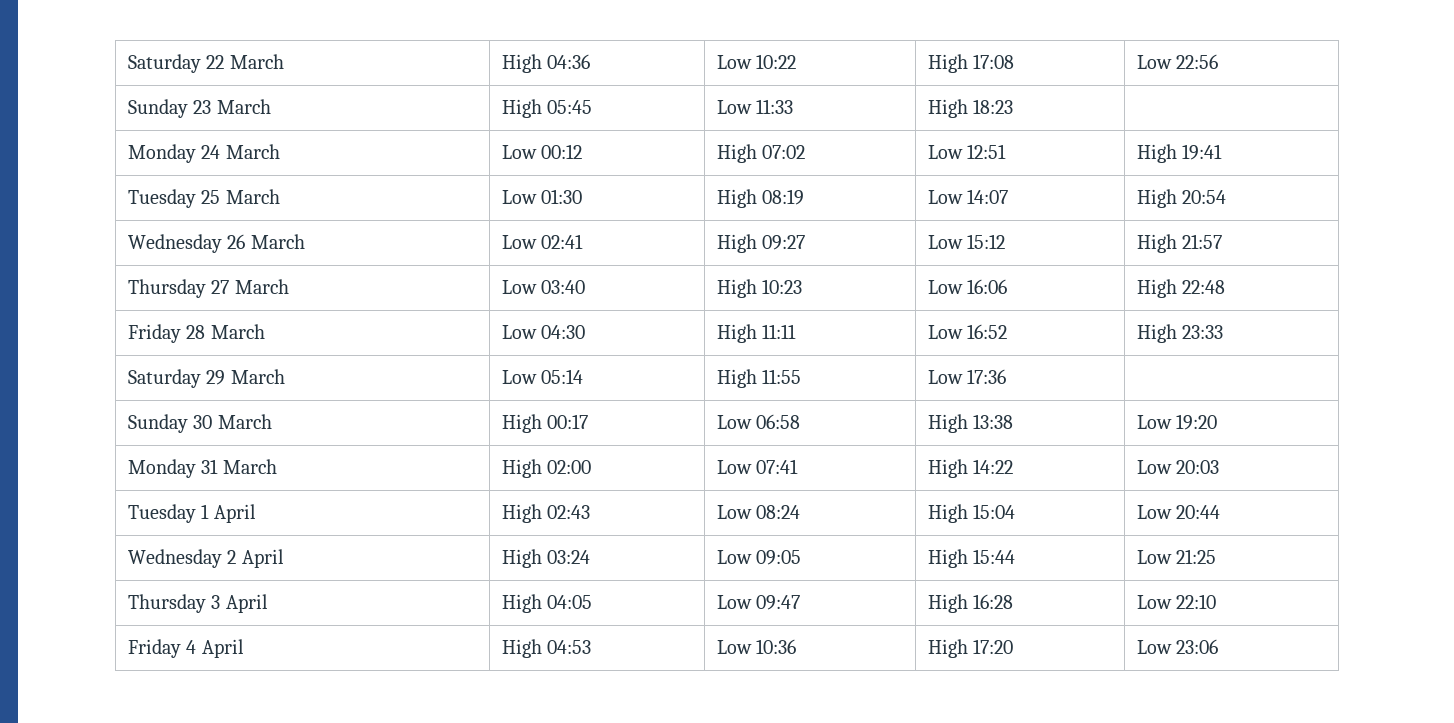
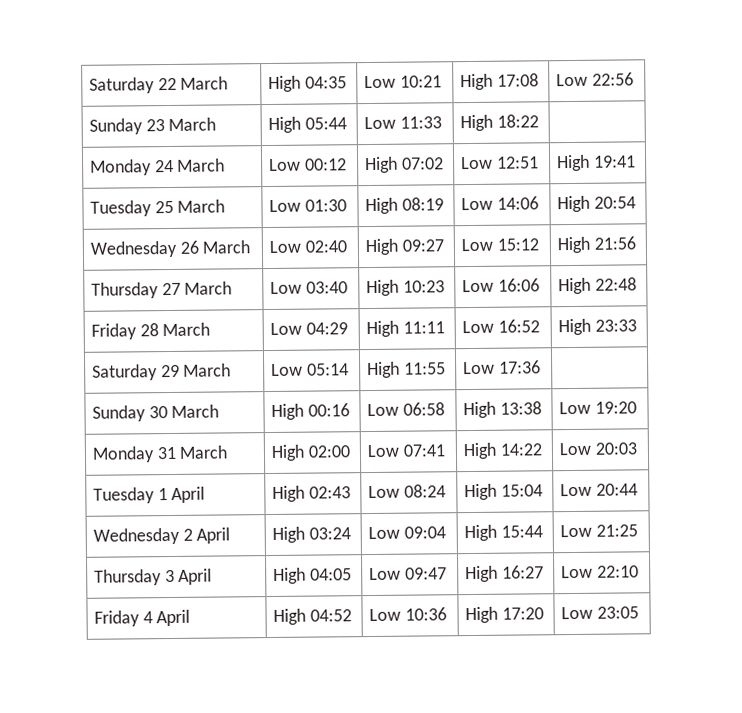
- Saturday 22 March | High 04:36 | Low 10:22 | High 17:08 | Low 22:56
+ Saturday 22 March | High 04:35 | Low 10:21 | High 17:08 | Low 22:56
- Sunday 23 March | High 05:45 | Low 11:33 | High 18:23 |
+ Sunday 23 March | High 05:44 | Low 11:33 | High 18:22 |
- Tuesday 25 March | Low 01:30 | High 08:19 | Low 14:07 | High 20:54
+ Tuesday 25 March | Low 01:30 | High 08:19 | Low 14:06 | High 20:54
- Wednesday 26 March | Low 02:41 | High 09:27 | Low 15:12 | High 21:57
+ Wednesday 26 March | Low 02:40 | High 09:27 | Low 15:12 | High 21:56
- Friday 28 March | Low 04:30 | High 11:11 | Low 16:52 | High 23:33
+ Friday 28 March | Low 04:29 | High 11:11 | Low 16:52 | High 23:33
- Sunday 30 March | High 00:17 | Low 06:58 | High 13:38 | Low 19:20
+ Sunday 30 March | High 00:16 | Low 06:58 | High 13:38 | Low 19:20
- Wednesday 2 April | High 03:24 | Low 09:05 | High 15:44 | Low 21:25
+ Wednesday 2 April | High 03:24 | Low 09:04 | High 15:44 | Low 21:25
- Thursday 3 April | High 04:05 | Low 09:47 | High 16:28 | Low 22:10
+ Thursday 3 April | High 04:05 | Low 09:47 | High 16:27 | Low 22:10
- Friday 4 April | High 04:53 | Low 10:36 | High 17:20 | Low 23:06
+ Friday 4 April | High 04:52 | Low 10:36 | High 17:20 | Low 23:05

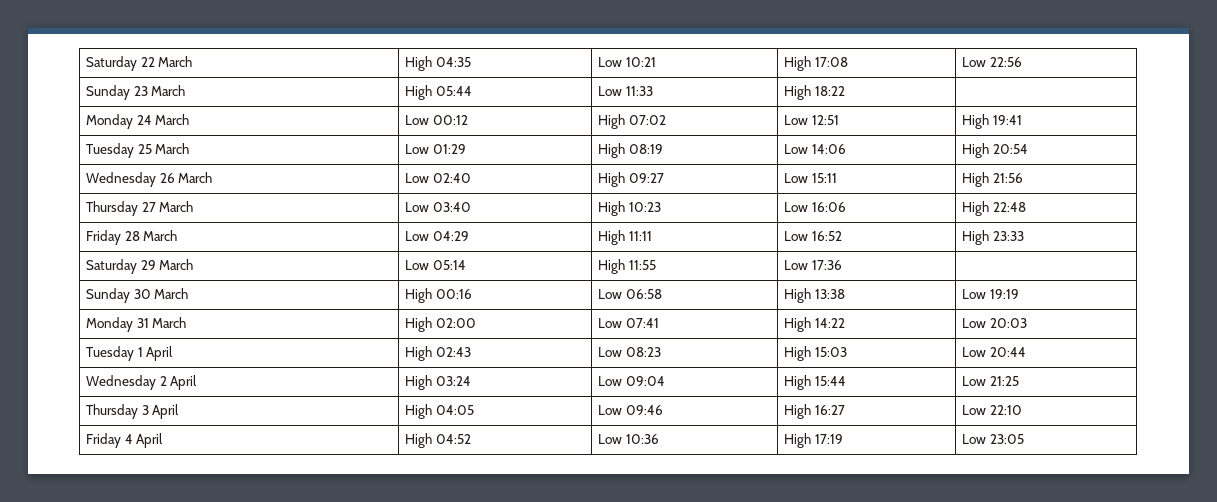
- Tuesday 25 March | Low 01:30 | High 08:19 | Low 14:06 | High 20:54
+ Tuesday 25 March | Low 01:29 | High 08:19 | Low 14:06 | High 20:54
- Wednesday 26 March | Low 02:40 | High 09:27 | Low 15:12 | High 21:56
+ Wednesday 26 March | Low 02:40 | High 09:27 | Low 15:11 | High 21:56
- Sunday 30 March | High 00:16 | Low 06:58 | High 13:38 | Low 19:20
+ Sunday 30 March | High 00:16 | Low 06:58 | High 13:38 | Low 19:19
- Tuesday 1 April | High 02:43 | Low 08:24 | High 15:04 | Low 20:44
+ Tuesday 1 April | High 02:43 | Low 08:23 | High 15:03 | Low 20:44
- Thursday 3 April | High 04:05 | Low 09:47 | High 16:27 | Low 22:10
+ Thursday 3 April | High 04:05 | Low 09:46 | High 16:27 | Low 22:10
- Friday 4 April | High 04:52 | Low 10:36 | High 17:20 | Low 23:05
+ Friday 4 April | High 04:52 | Low 10:36 | High 17:19 | Low 23:05

